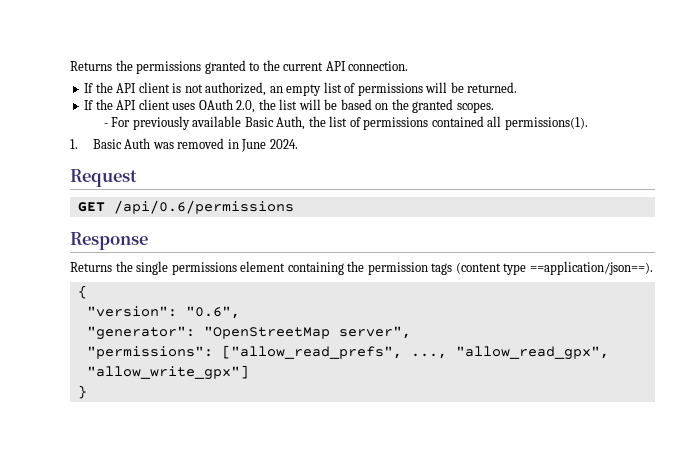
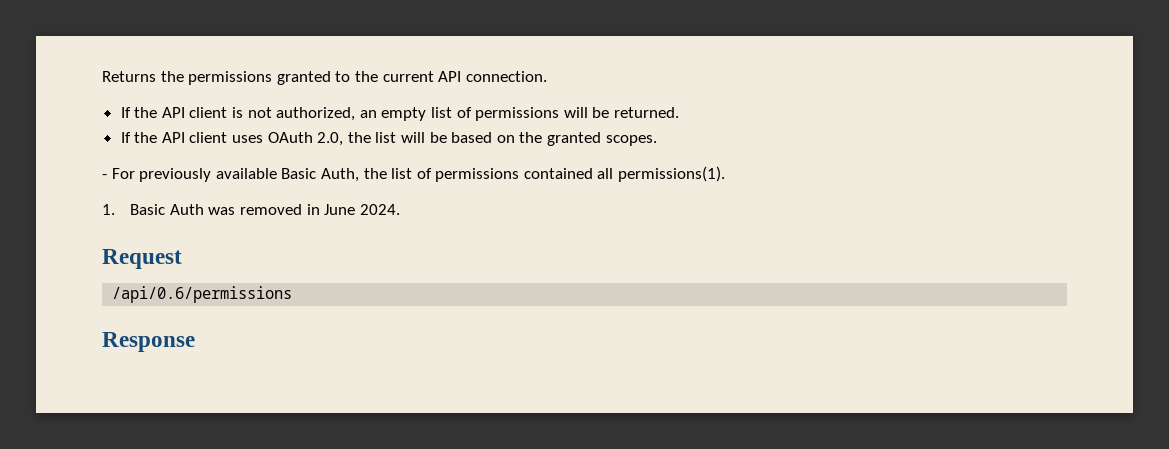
- GET /api/0.6/permissions
+ /api/0.6/permissions
- Returns the single permissions element containing the permission tags (content type ==application/json==).
- {
- "version": "0.6",
- "generator": "OpenStreetMap server",
- "permissions": ["allow_read_prefs", ..., "allow_read_gpx", "allow_write_gpx"]
- }

